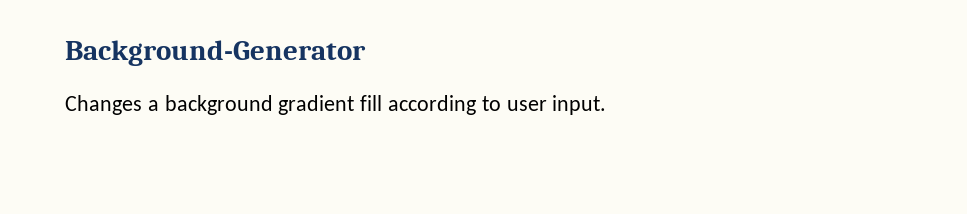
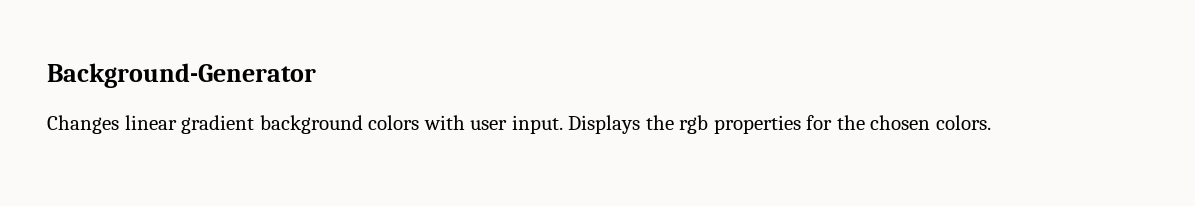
- Changes a background gradient fill according to user input.
+ Changes linear gradient background colors with user input. Displays the rgb properties for the chosen colors.

